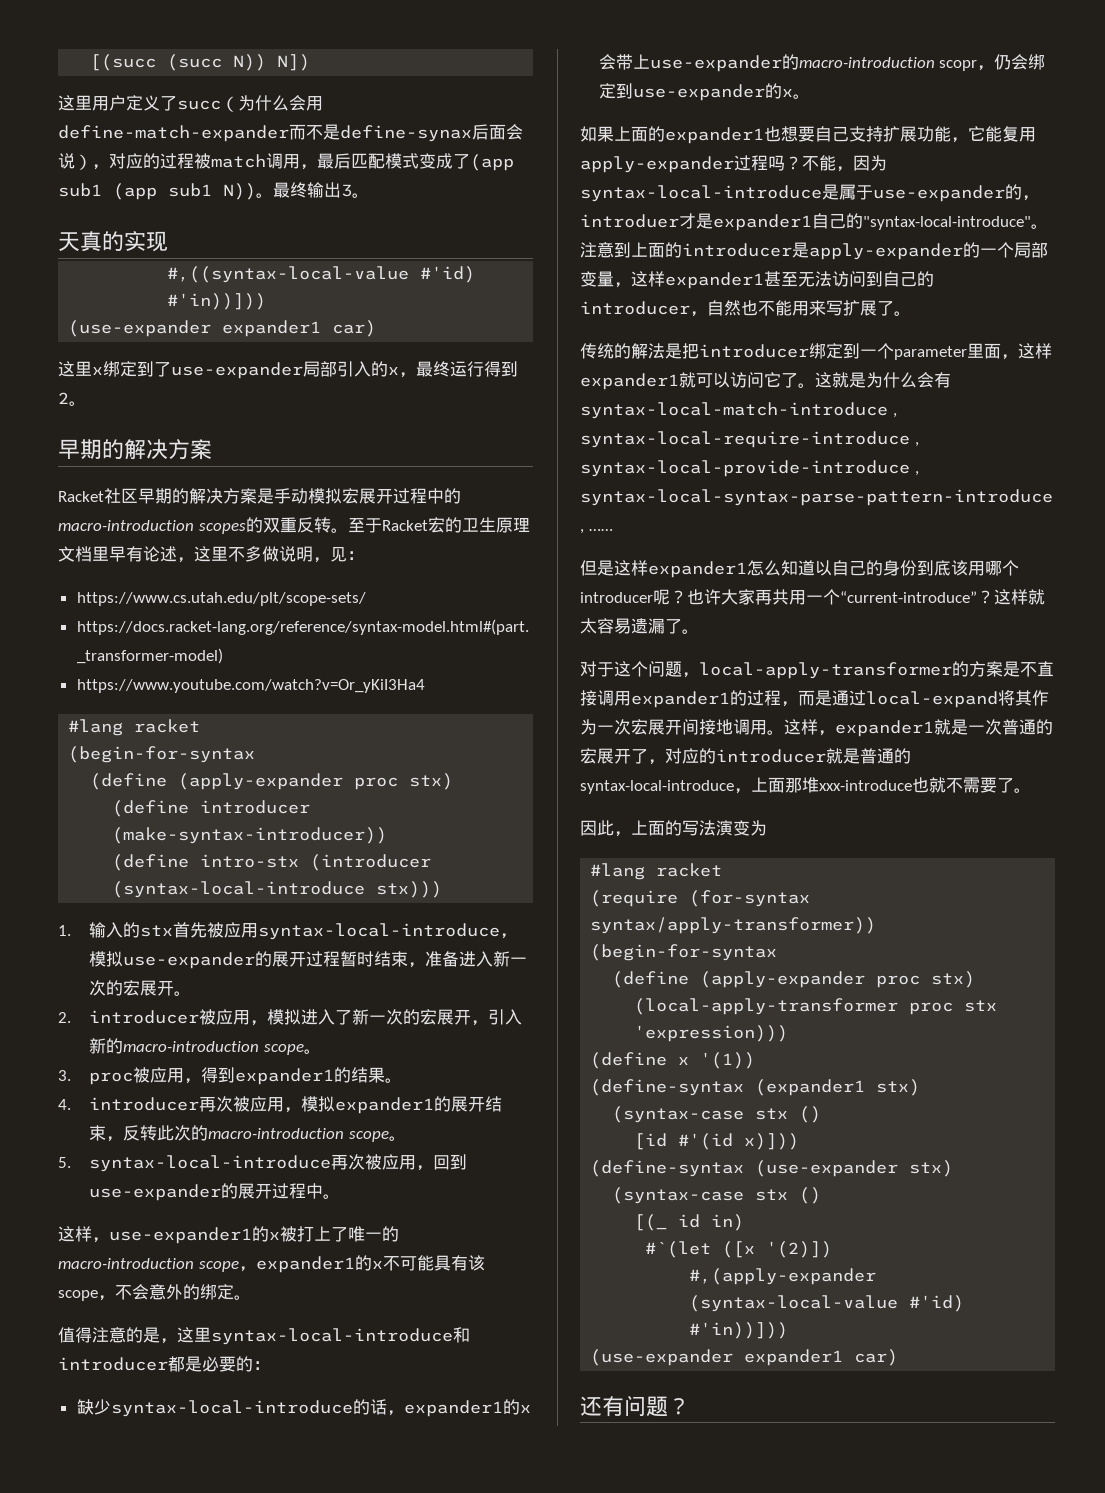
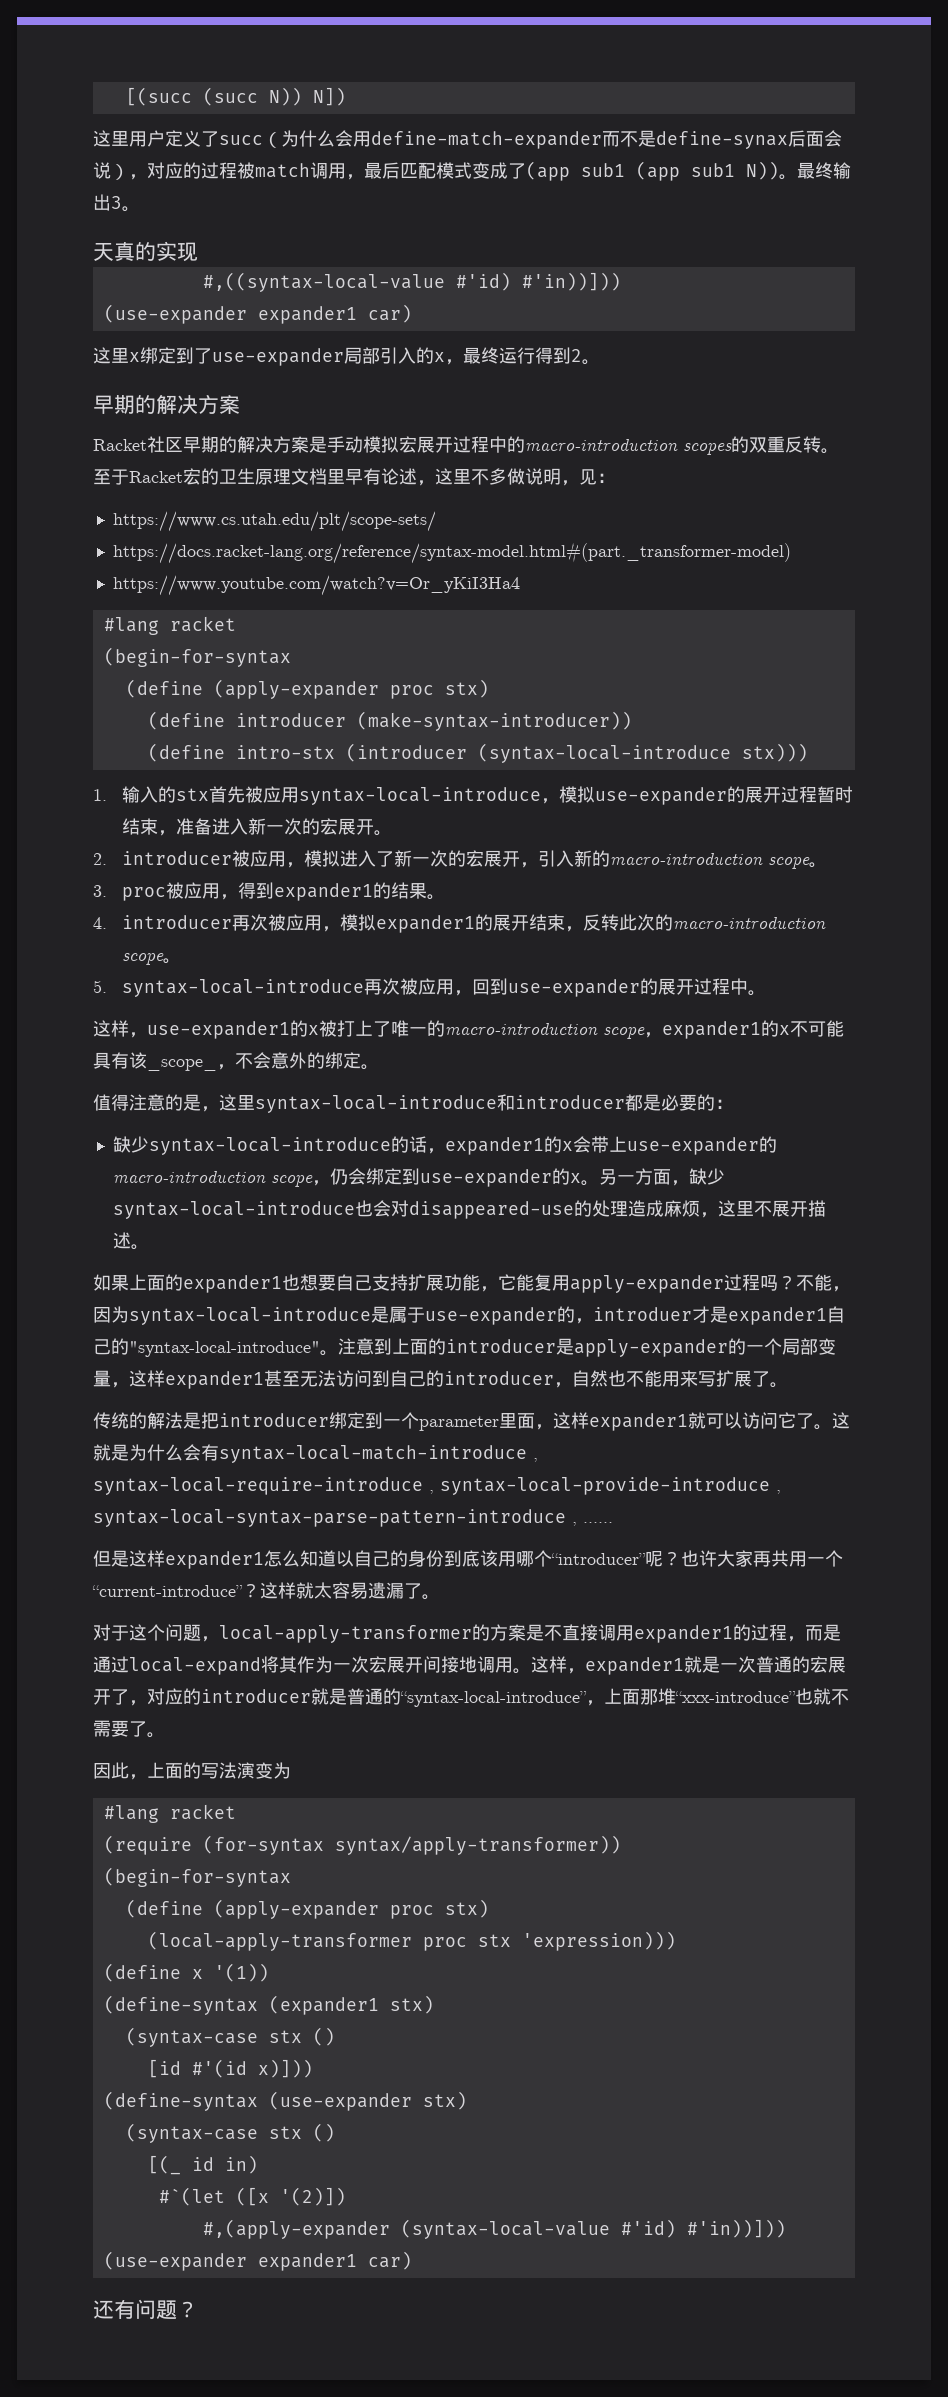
- 这样，use-expander1的x被打上了唯一的macro-introduction scope，expander1的x不可能具有该scope，不会意外的绑定。
+ 这样，use-expander1的x被打上了唯一的macro-introduction scope，expander1的x不可能具有该_scope_，不会意外的绑定。
- 缺少syntax-local-introduce的话，expander1的x会带上use-expander的macro-introduction scopr，仍会绑定到use-expander的x。
+ 缺少syntax-local-introduce的话，expander1的x会带上use-expander的macro-introduction scope，仍会绑定到use-expander的x。另一方面，缺少syntax-local-introduce也会对disappeared-use的处理造成麻烦，这里不展开描述。
- 但是这样expander1怎么知道以自己的身份到底该用哪个introducer呢？
+ 但是这样expander1怎么知道以自己的身份到底该用哪个“introducer”呢？
- 这样，expander1就是一次普通的宏展开了，对应的introducer就是普通的syntax-local-introduce，上面那堆xxx-introduce也就不需要了。
+ 这样，expander1就是一次普通的宏展开了，对应的introducer就是普通的“syntax-local-introduce”，上面那堆“xxx-introduce”也就不需要了。

